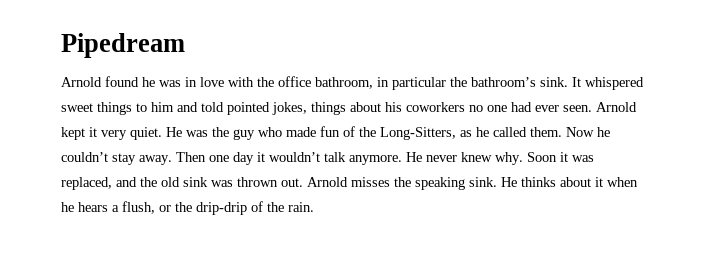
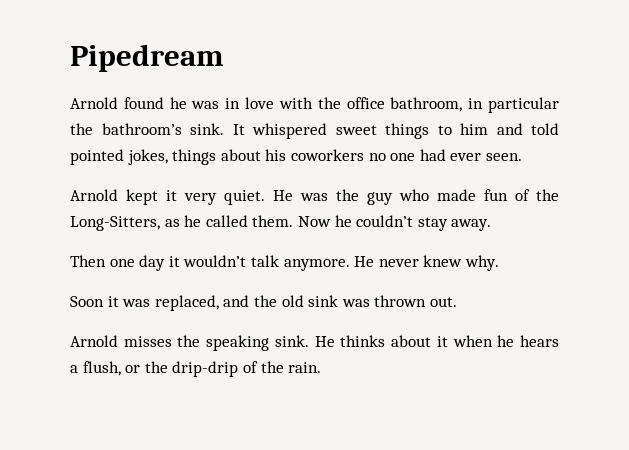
- It whispered sweet things to him and told pointed jokes, things about his coworkers no one had ever seen. Arnold kept it very quiet.
+ It whispered sweet things to him and told pointed jokes, things about his coworkers no one had ever seen.
+ Arnold kept it very quiet.
- Now he couldn’t stay away. Then one day it wouldn’t talk anymore.
+ Now he couldn’t stay away.
+ Then one day it wouldn’t talk anymore.
- He never knew why. Soon it was replaced, and the old sink was thrown out. Arnold misses the speaking sink.
+ He never knew why.
+ Soon it was replaced, and the old sink was thrown out.
+ Arnold misses the speaking sink.

